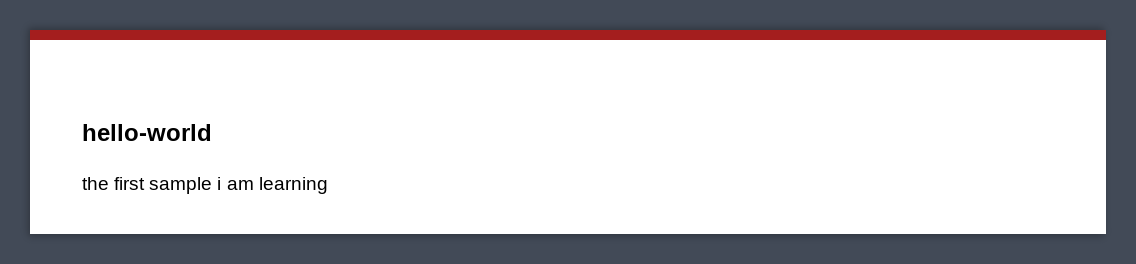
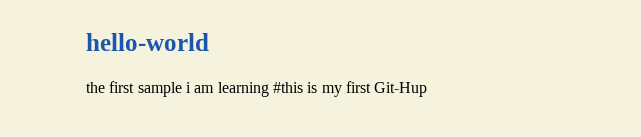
- the first sample i am learning
+ the first sample i am learning #this is my first Git-Hup

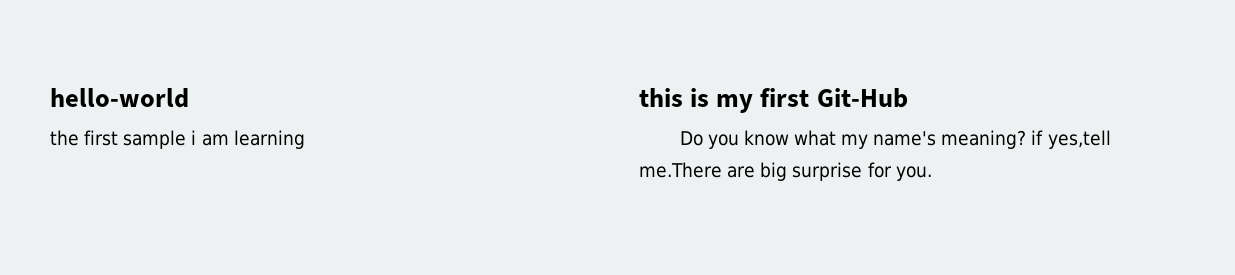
- the first sample i am learning #this is my first Git-Hup
+ the first sample i am learning
+ this is my first Git-Hub
+ Do you know what my name's meaning? if yes,tell me.There are big surprise for you.

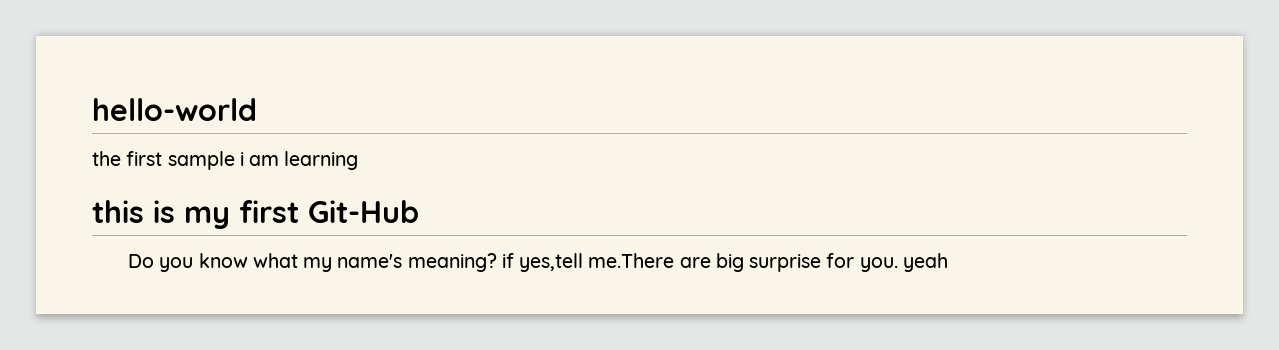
- Do you know what my name's meaning? if yes,tell me.There are big surprise for you.
+ Do you know what my name's meaning? if yes,tell me.There are big surprise for you. yeah

